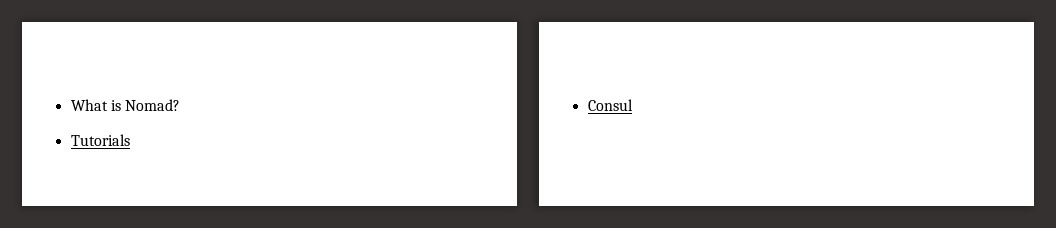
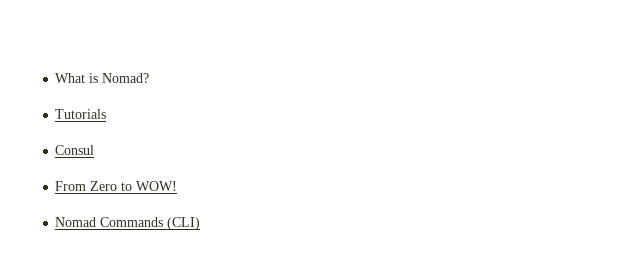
+ From Zero to WOW!
+ Nomad Commands (CLI)

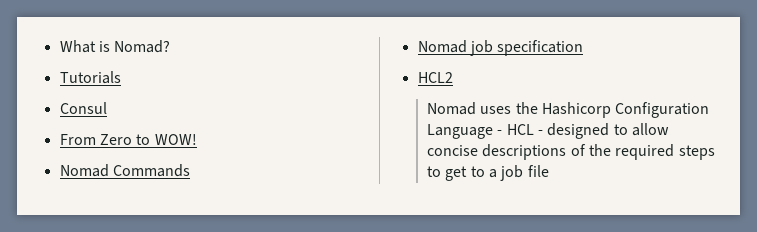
- Nomad Commands (CLI)
+ Nomad Commands
+ Nomad job specification
+ HCL2
+ Nomad uses the Hashicorp Configuration Language - HCL - designed to allow concise descriptions of the required steps to get to a job file

